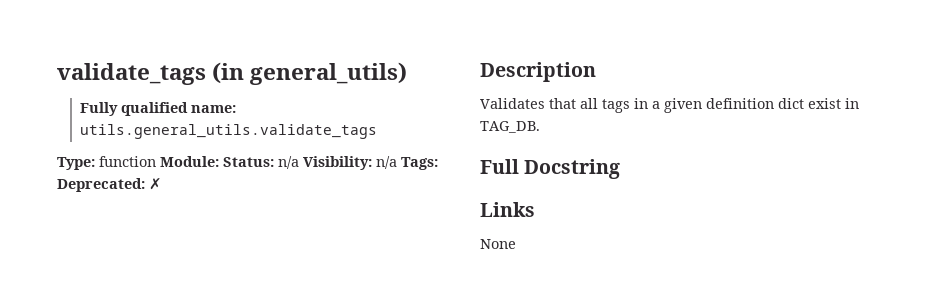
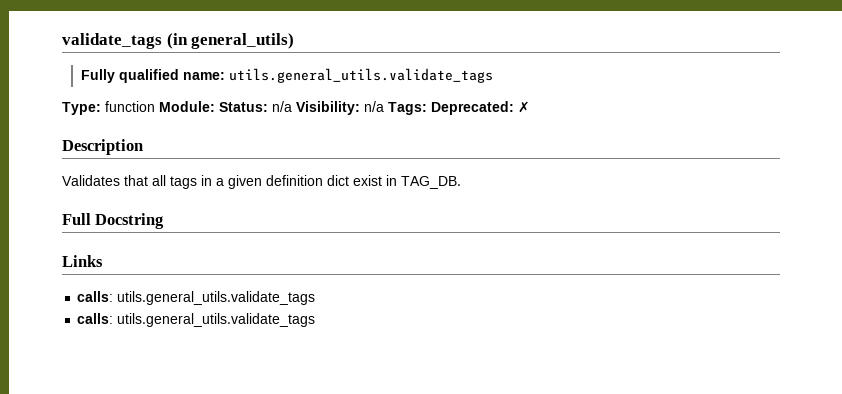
  Links
- None
+ calls: utils.general_utils.validate_tags
+ calls: utils.general_utils.validate_tags

